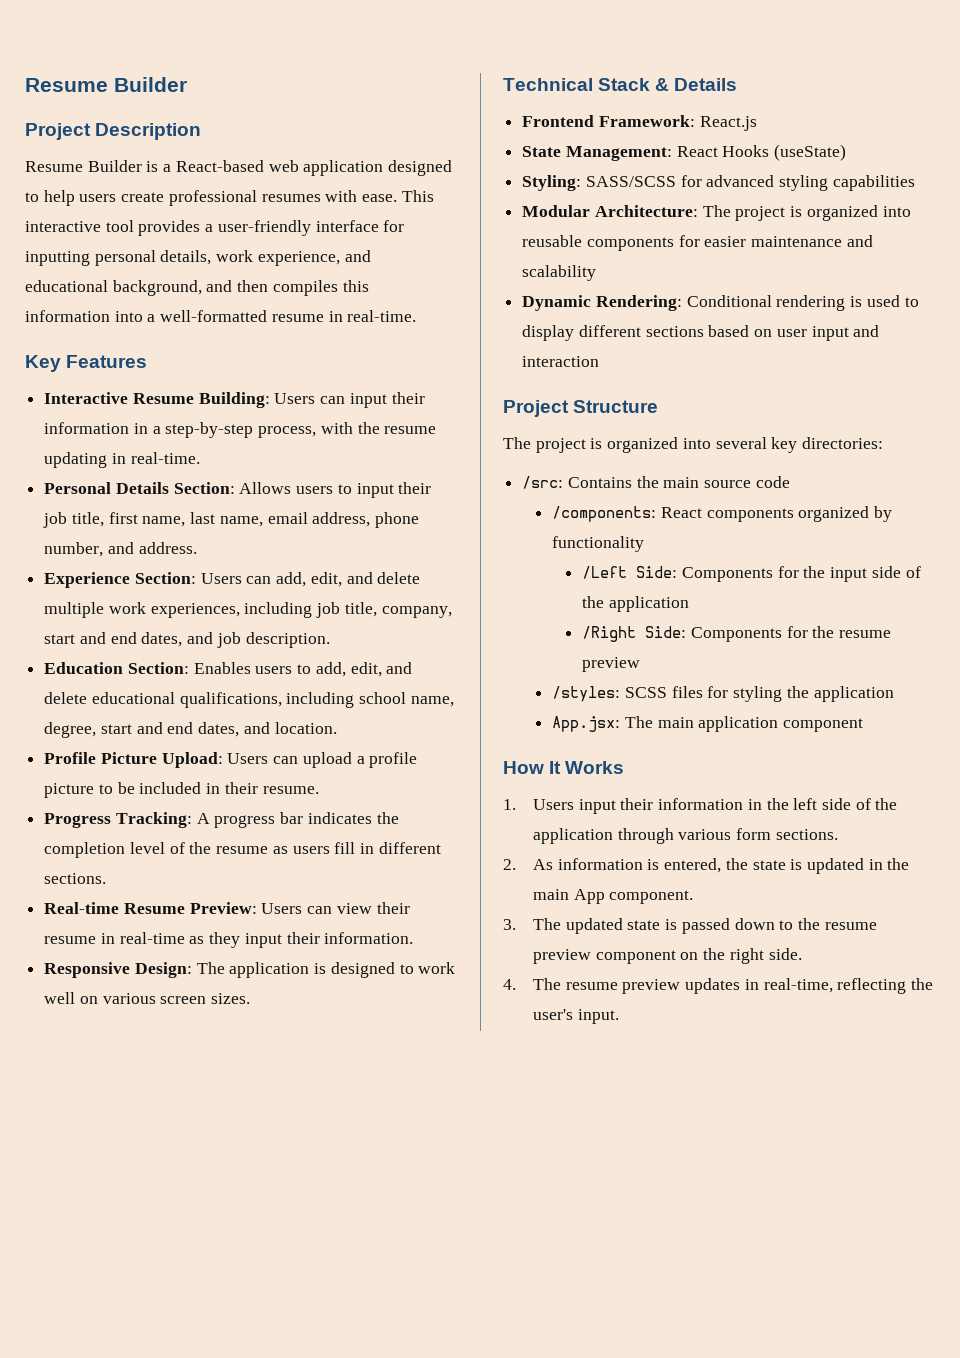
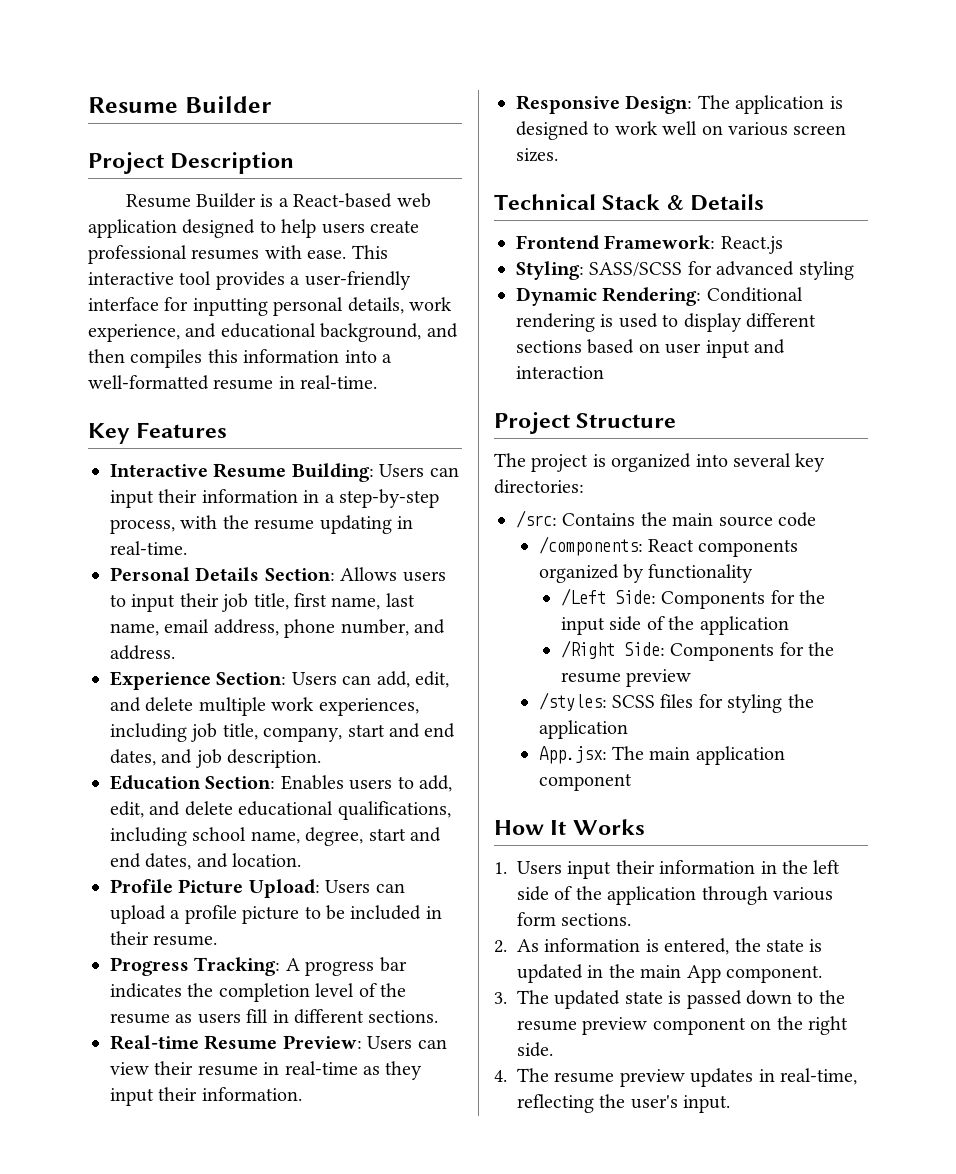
- State Management: React Hooks (useState)
- Styling: SASS/SCSS for advanced styling capabilities
- Modular Architecture: The project is organized into reusable components for easier maintenance and scalability
+ Styling: SASS/SCSS for advanced styling

